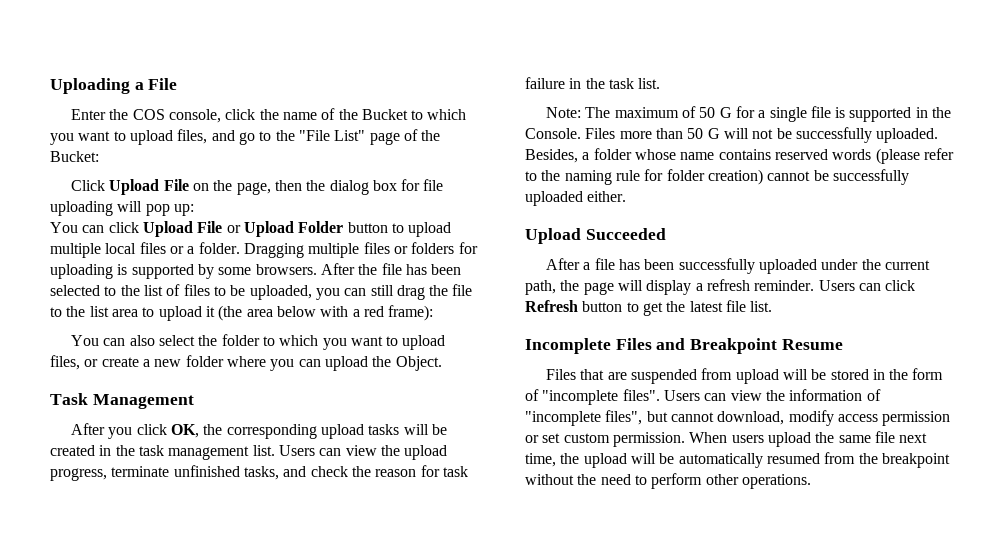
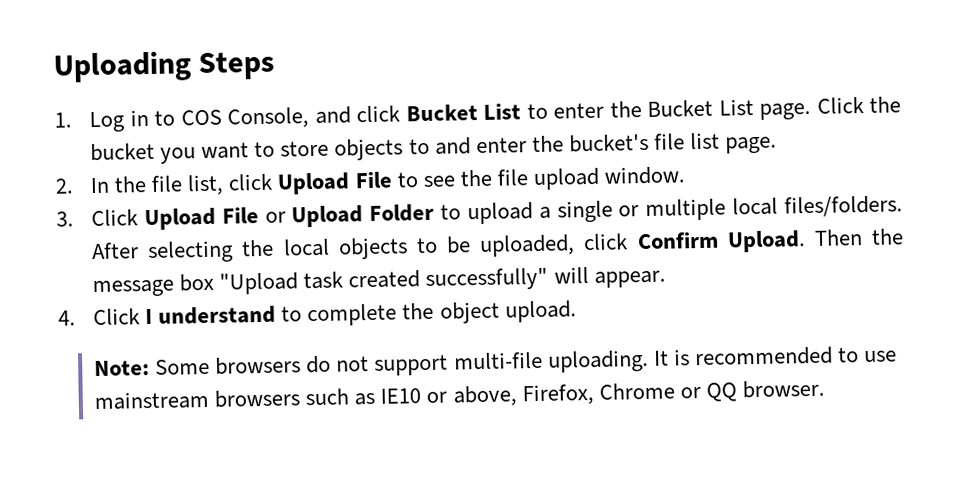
- Uploading a File
- Enter the COS console, click the name of the Bucket to which you want to upload files, and go to the "File List" page of the Bucket:
- Click Upload File on the page, then the dialog box for file uploading will pop up:
- You can click Upload File or Upload Folder button to upload multiple local files or a folder. Dragging multiple files or folders for uploading is supported by some browsers. After the file has been selected to the list of files to be uploaded, you can still drag the file to the list area to upload it (the area below with a red frame):
- You can also select the folder to which you want to upload files, or create a new folder where you can upload the Object.
- Task Management
- After you click OK, the corresponding upload tasks will be created in the task management list. Users can view the upload progress, terminate unfinished tasks, and check the reason for task failure in the task list.
- Note: The maximum of 50 G for a single file is supported in the Console. Files more than 50 G will not be successfully uploaded. Besides, a folder whose name contains reserved words (please refer to the naming rule for folder creation) cannot be successfully uploaded either.
- Upload Succeeded
- After a file has been successfully uploaded under the current path, the page will display a refresh reminder. Users can click Refresh button to get the latest file list.
- Incomplete Files and Breakpoint Resume
- Files that are suspended from upload will be stored in the form of "incomplete files". Users can view the information of "incomplete files", but cannot download, modify access permission or set custom permission. When users upload the same file next time, the upload will be automatically resumed from the breakpoint without the need to perform other operations.
+ Uploading Steps
+ 1. Log in to COS Console, and click Bucket List to enter the Bucket List page. Click the bucket you want to store objects to and enter the bucket's file list page.
+ 2. In the file list, click Upload File to see the file upload window.
+ 3. Click Upload File or Upload Folder to upload a single or multiple local files/folders. After selecting the local objects to be uploaded, click Confirm Upload. Then the message box "Upload task created successfully" will appear.
+ 4. Click I understand to complete the object upload.
+ Note: Some browsers do not support multi-file uploading. It is recommended to use mainstream browsers such as IE10 or above, Firefox, Chrome or QQ browser.

